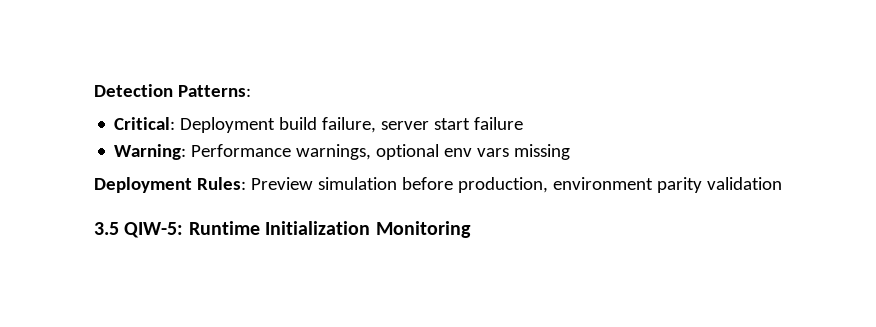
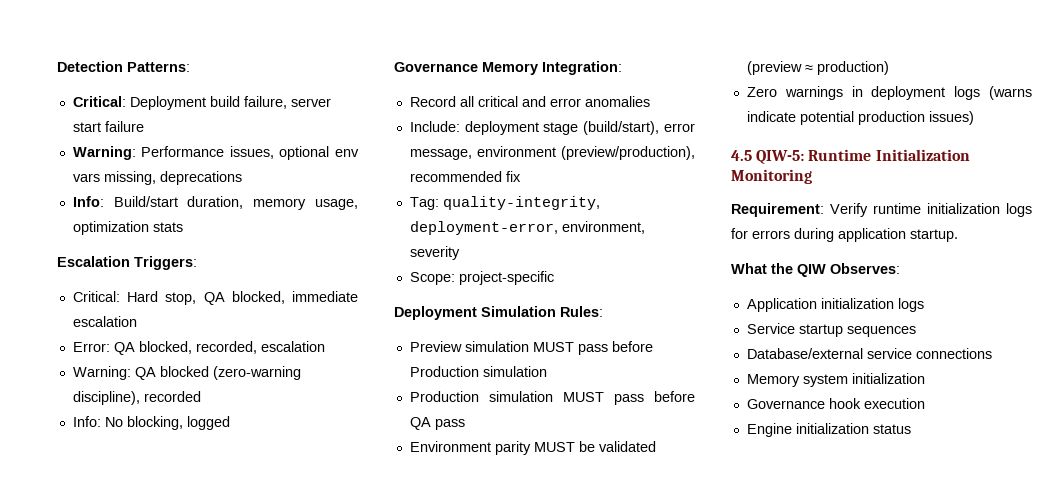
- Warning: Performance warnings, optional env vars missing
- Deployment Rules: Preview simulation before production, environment parity validation
- 3.5 QIW-5: Runtime Initialization Monitoring
+ Warning: Performance issues, optional env vars missing, deprecations
+ Info: Build/start duration, memory usage, optimization stats
+ Escalation Triggers:
+ Critical: Hard stop, QA blocked, immediate escalation
+ Error: QA blocked, recorded, escalation
+ Warning: QA blocked (zero-warning discipline), recorded
+ Info: No blocking, logged
+ Governance Memory Integration:
+ Record all critical and error anomalies
+ Include: deployment stage (build/start), error message, environment (preview/production), recommended fix
+ Tag: quality-integrity, deployment-error, environment, severity
+ Scope: project-specific
+ Deployment Simulation Rules:
+ Preview simulation MUST pass before Production simulation
+ Production simulation MUST pass before QA pass
+ Environment parity MUST be validated (preview ≈ production)
+ Zero warnings in deployment logs (warns indicate potential production issues)
+ 4.5 QIW-5: Runtime Initialization Monitoring
+ Requirement: Verify runtime initialization logs for errors during application startup.
+ What the QIW Observes:
+ Application initialization logs
+ Service startup sequences
+ Database/external service connections
+ Memory system initialization
+ Governance hook execution
+ Engine initialization status

